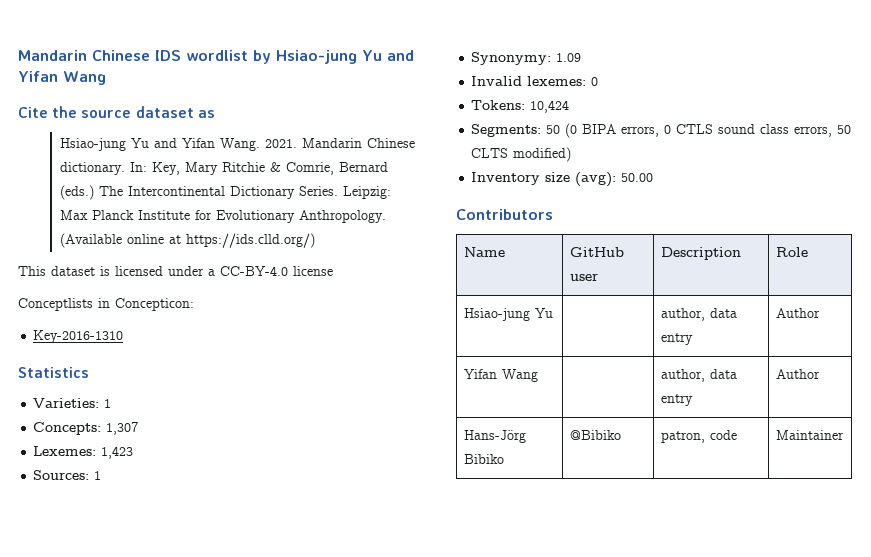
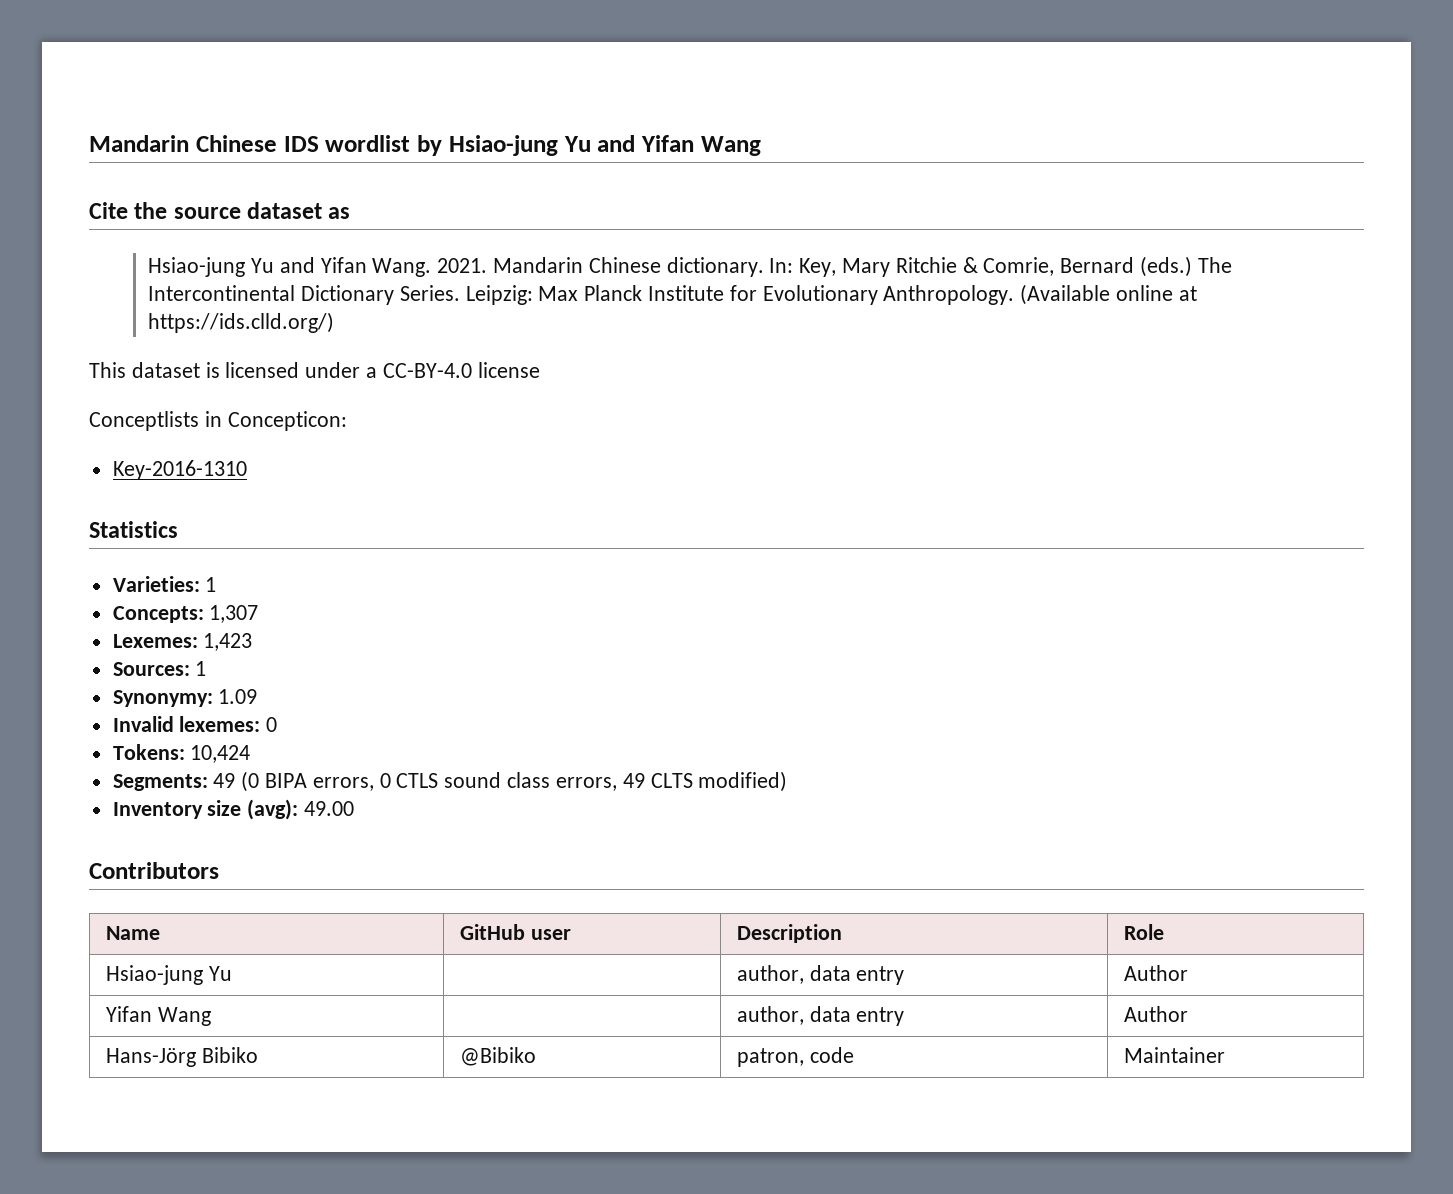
- Segments: 50 (0 BIPA errors, 0 CTLS sound class errors, 50 CLTS modified)
+ Segments: 49 (0 BIPA errors, 0 CTLS sound class errors, 49 CLTS modified)
- Inventory size (avg): 50.00
+ Inventory size (avg): 49.00

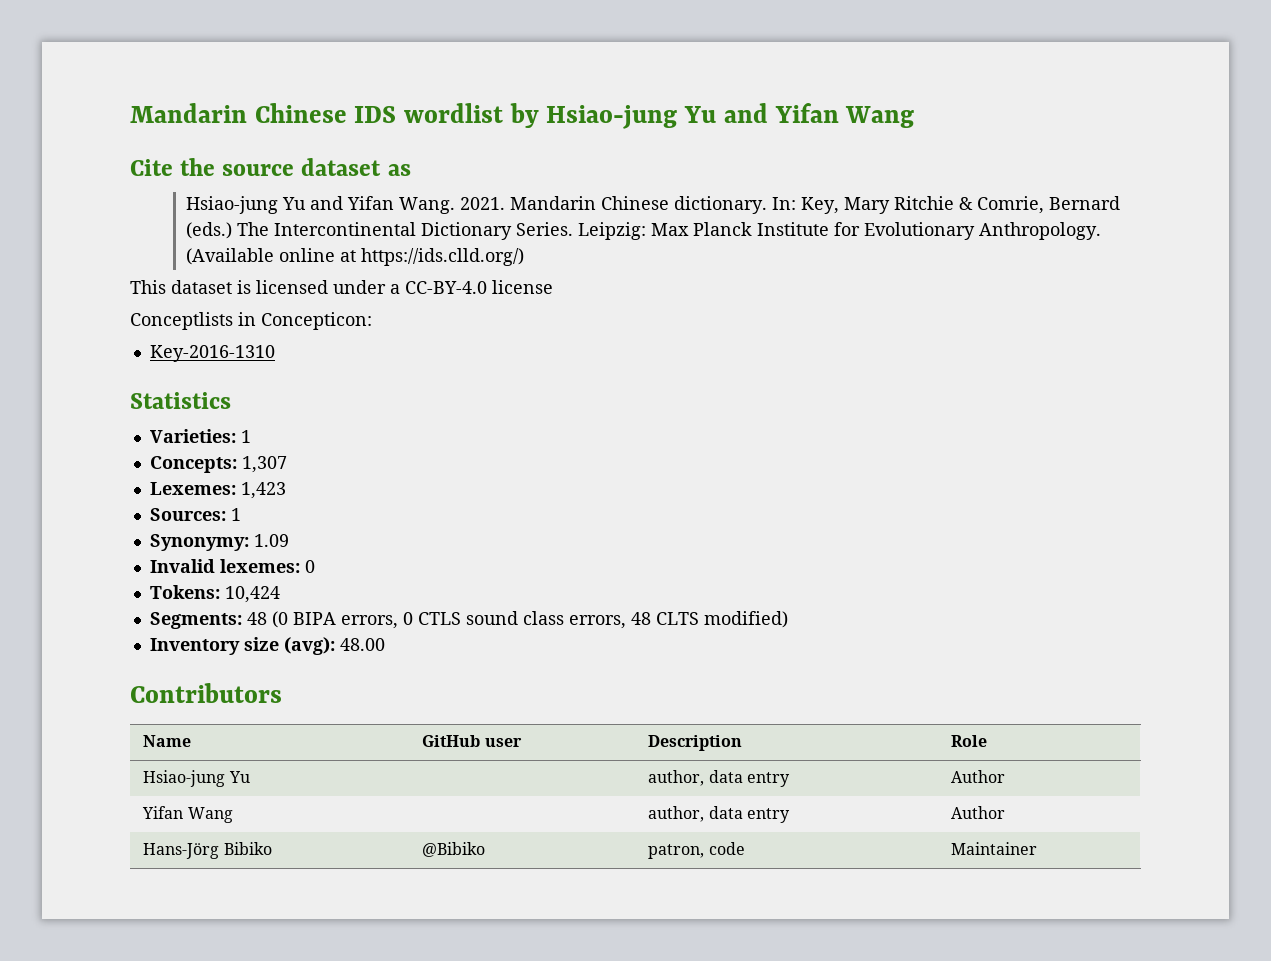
- Segments: 49 (0 BIPA errors, 0 CTLS sound class errors, 49 CLTS modified)
+ Segments: 48 (0 BIPA errors, 0 CTLS sound class errors, 48 CLTS modified)
- Inventory size (avg): 49.00
+ Inventory size (avg): 48.00

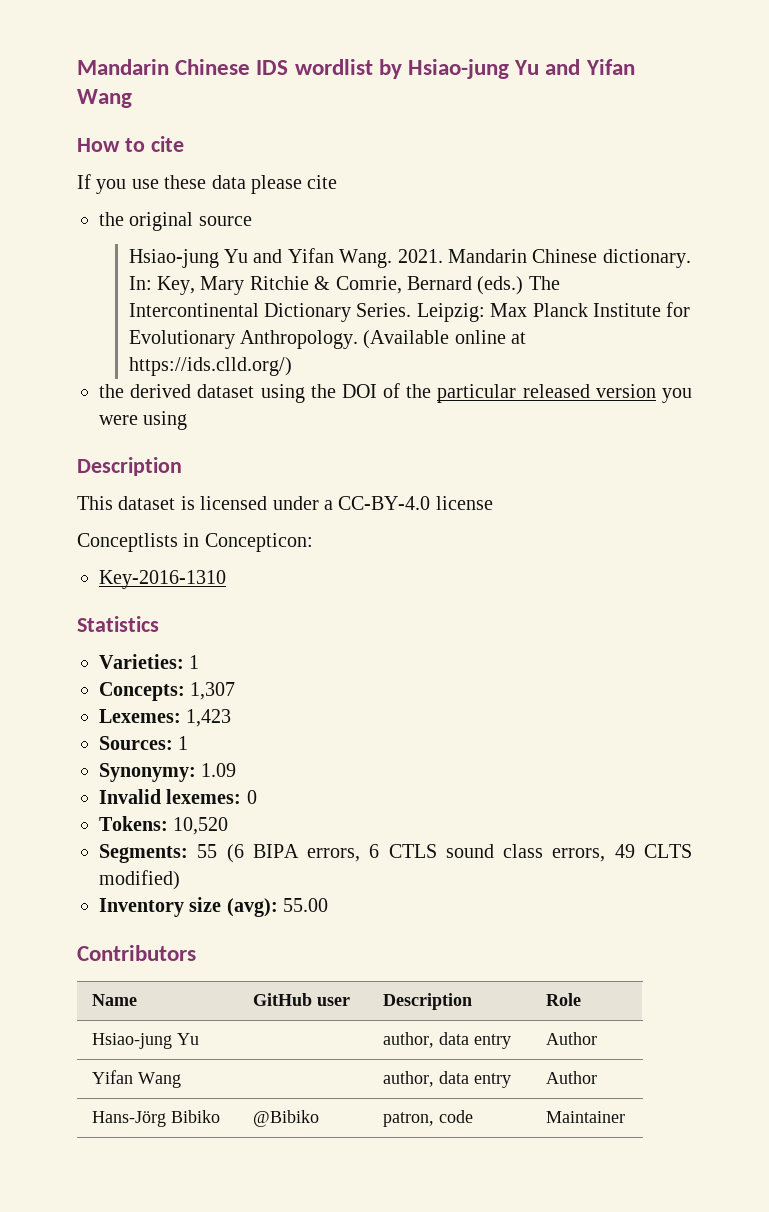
- Cite the source dataset as
+ How to cite
+ If you use these data please cite
+ the original source
+ the derived dataset using the DOI of the particular released version you were using
+ Description
- Tokens: 10,424
+ Tokens: 10,520
- Segments: 48 (0 BIPA errors, 0 CTLS sound class errors, 48 CLTS modified)
+ Segments: 55 (6 BIPA errors, 6 CTLS sound class errors, 49 CLTS modified)
- Inventory size (avg): 48.00
+ Inventory size (avg): 55.00

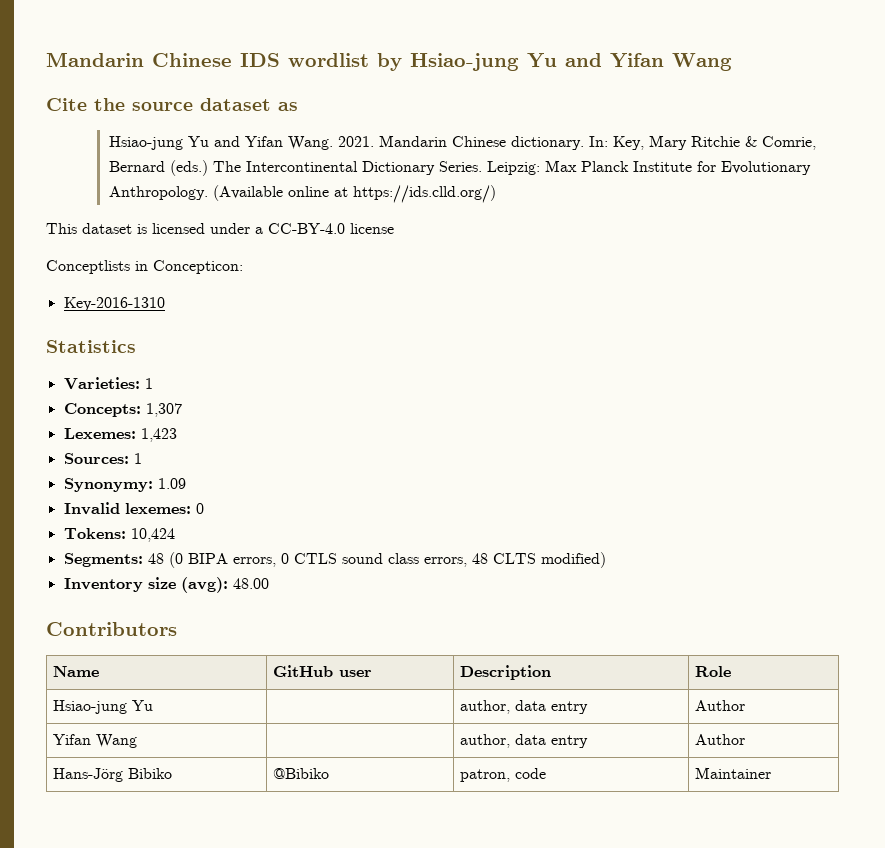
- How to cite
- If you use these data please cite
- the original source
+ Cite the source dataset as
- the derived dataset using the DOI of the particular released version you were using
- Description
- Tokens: 10,520
+ Tokens: 10,424
- Segments: 55 (6 BIPA errors, 6 CTLS sound class errors, 49 CLTS modified)
+ Segments: 48 (0 BIPA errors, 0 CTLS sound class errors, 48 CLTS modified)
- Inventory size (avg): 55.00
+ Inventory size (avg): 48.00

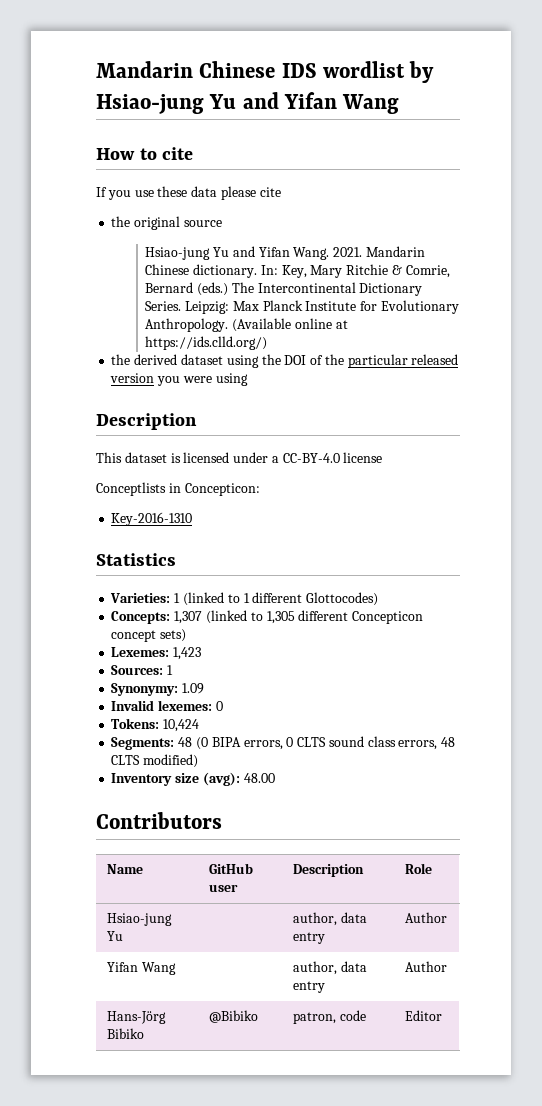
- Cite the source dataset as
+ How to cite
+ If you use these data please cite
+ the original source
+ the derived dataset using the DOI of the particular released version you were using
+ Description
- Varieties: 1
- Concepts: 1,307
+ Varieties: 1 (linked to 1 different Glottocodes)
+ Concepts: 1,307 (linked to 1,305 different Concepticon concept sets)
- Segments: 48 (0 BIPA errors, 0 CTLS sound class errors, 48 CLTS modified)
+ Segments: 48 (0 BIPA errors, 0 CLTS sound class errors, 48 CLTS modified)
- Hans-Jörg Bibiko | @Bibiko | patron, code | Maintainer
+ Hans-Jörg Bibiko | @Bibiko | patron, code | Editor

